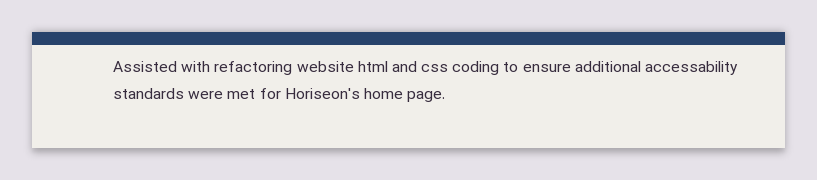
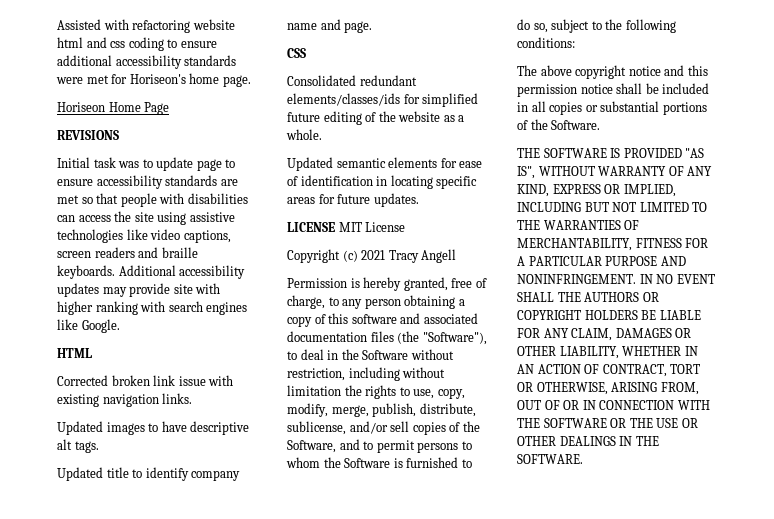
- Assisted with refactoring website html and css coding to ensure additional accessability standards were met for Horiseon's home page.
+ Assisted with refactoring website html and css coding to ensure additional accessibility standards were met for Horiseon's home page.
+ Horiseon Home Page
+ REVISIONS
+ Initial task was to update page to ensure accessibility standards are met so that people with disabilities can access the site using assistive technologies like video captions, screen readers and braille keyboards. Additional accessibility updates may provide site with higher ranking with search engines like Google.
+ HTML
+ Corrected broken link issue with existing navigation links.
+ Updated images to have descriptive alt tags.
+ Updated title to identify company name and page.
+ CSS
+ Consolidated redundant elements/classes/ids for simplified future editing of the website as a whole.
+ Updated semantic elements for ease of identification in locating specific areas for future updates.
+ LICENSE MIT License
+ Copyright (c) 2021 Tracy Angell
+ Permission is hereby granted, free of charge, to any person obtaining a copy of this software and associated documentation files (the "Software"), to deal in the Software without restriction, including without limitation the rights to use, copy, modify, merge, publish, distribute, sublicense, and/or sell copies of the Software, and to permit persons to whom the Software is furnished to do so, subject to the following conditions:
+ The above copyright notice and this permission notice shall be included in all copies or substantial portions of the Software.
+ THE SOFTWARE IS PROVIDED "AS IS", WITHOUT WARRANTY OF ANY KIND, EXPRESS OR IMPLIED, INCLUDING BUT NOT LIMITED TO THE WARRANTIES OF MERCHANTABILITY, FITNESS FOR A PARTICULAR PURPOSE AND NONINFRINGEMENT. IN NO EVENT SHALL THE AUTHORS OR COPYRIGHT HOLDERS BE LIABLE FOR ANY CLAIM, DAMAGES OR OTHER LIABILITY, WHETHER IN AN ACTION OF CONTRACT, TORT OR OTHERWISE, ARISING FROM, OUT OF OR IN CONNECTION WITH THE SOFTWARE OR THE USE OR OTHER DEALINGS IN THE SOFTWARE.

